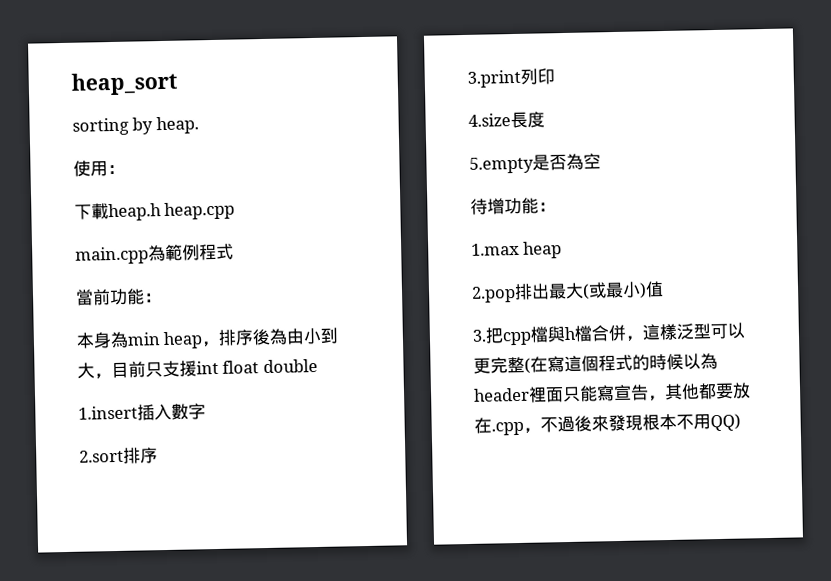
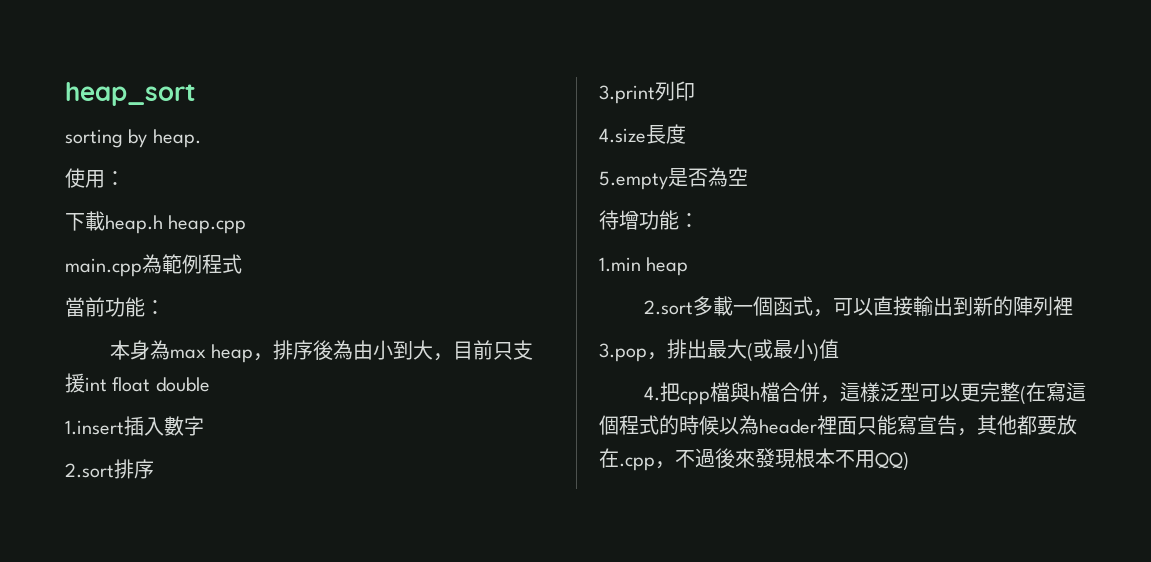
- 本身為min heap，排序後為由小到大，目前只支援int float double
+ 本身為max heap，排序後為由小到大，目前只支援int float double
- 1.max heap
+ 1.min heap
- 2.pop排出最大(或最小)值
+ 2.sort多載一個函式，可以直接輸出到新的陣列裡
+ 3.pop，排出最大(或最小)值
- 3.把cpp檔與h檔合併，這樣泛型可以更完整(在寫這個程式的時候以為header裡面只能寫宣告，其他都要放在.cpp，不過後來發現根本不用QQ)
+ 4.把cpp檔與h檔合併，這樣泛型可以更完整(在寫這個程式的時候以為header裡面只能寫宣告，其他都要放在.cpp，不過後來發現根本不用QQ)

